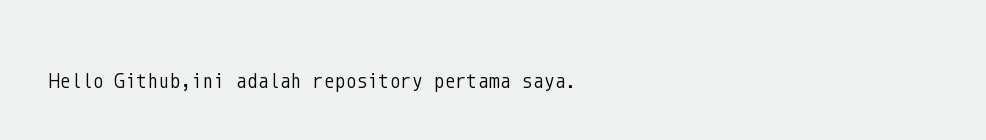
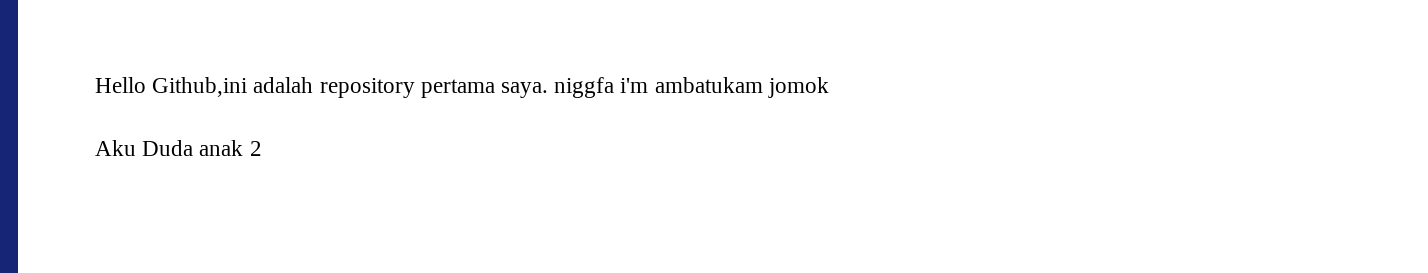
- Hello Github,ini adalah repository pertama saya.
+ Hello Github,ini adalah repository pertama saya. niggfa i'm ambatukam jomok
+ Aku Duda anak 2

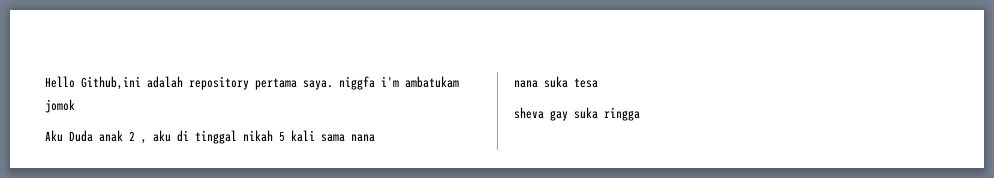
- Aku Duda anak 2
+ Aku Duda anak 2 , aku di tinggal nikah 5 kali sama nana
+ nana suka tesa
+ sheva gay suka ringga

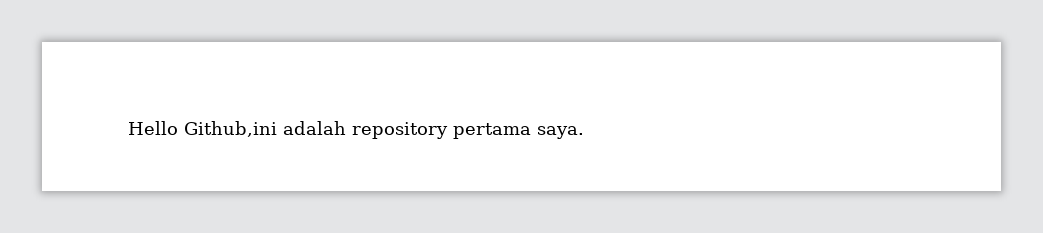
- Hello Github,ini adalah repository pertama saya. niggfa i'm ambatukam jomok
- Aku Duda anak 2 , aku di tinggal nikah 5 kali sama nana
- nana suka tesa
- sheva gay suka ringga
+ Hello Github,ini adalah repository pertama saya.

